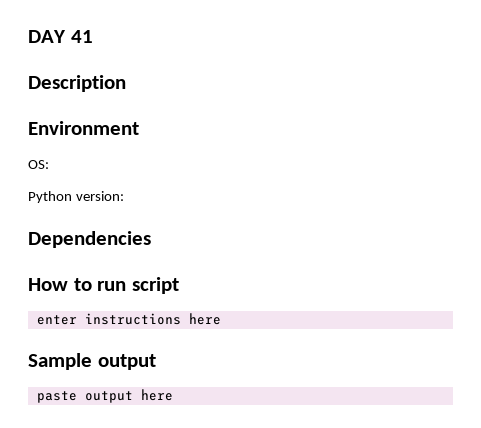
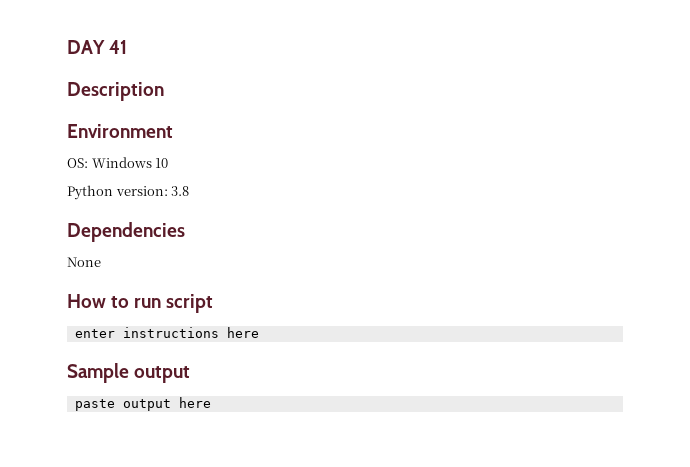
- OS:
+ OS: Windows 10
- Python version:
+ Python version: 3.8
+ None

